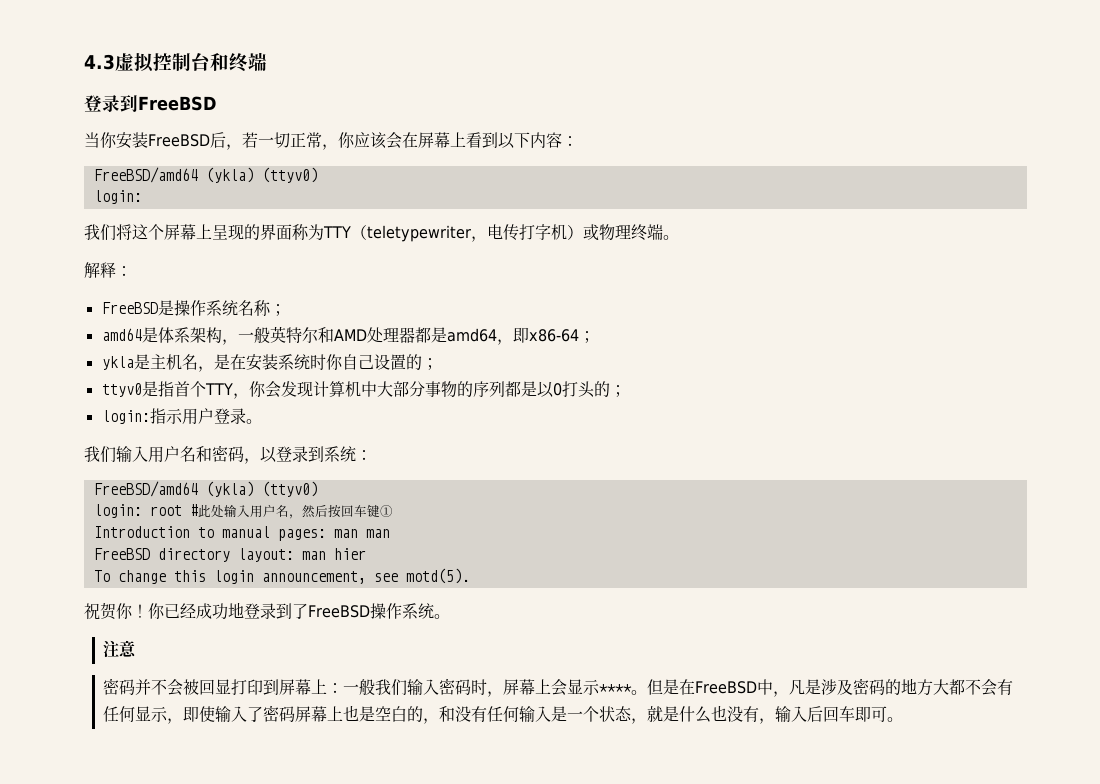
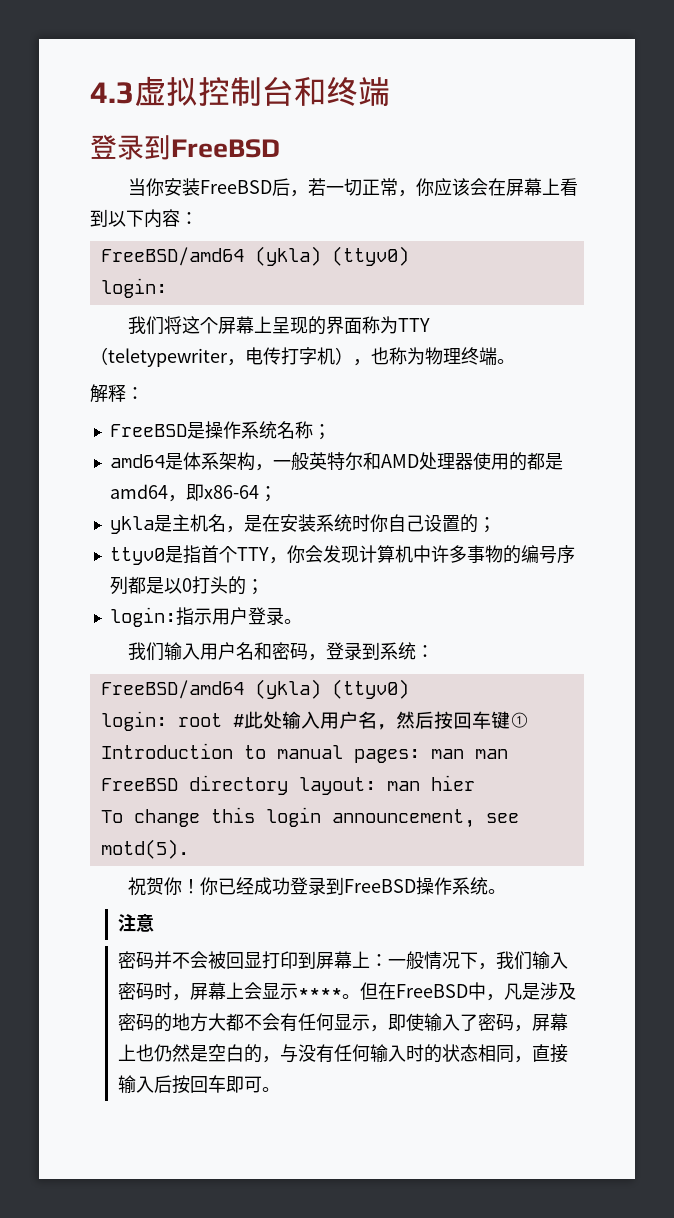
- 我们将这个屏幕上呈现的界面称为TTY（teletypewriter，电传打字机）或物理终端。
+ 我们将这个屏幕上呈现的界面称为TTY（teletypewriter，电传打字机），也称为物理终端。
- amd64是体系架构，一般英特尔和AMD处理器都是amd64，即x86-64；
+ amd64是体系架构，一般英特尔和AMD处理器使用的都是amd64，即x86-64；
- ttyv0是指首个TTY，你会发现计算机中大部分事物的序列都是以0打头的；
+ ttyv0是指首个TTY，你会发现计算机中许多事物的编号序列都是以0打头的；
- 我们输入用户名和密码，以登录到系统：
+ 我们输入用户名和密码，登录到系统：
- 你已经成功地登录到了FreeBSD操作系统。
+ 你已经成功登录到FreeBSD操作系统。
- 密码并不会被回显打印到屏幕上：一般我们输入密码时，屏幕上会显示****。
+ 密码并不会被回显打印到屏幕上：一般情况下，我们输入密码时，屏幕上会显示****。
- 但是在FreeBSD中，凡是涉及密码的地方大都不会有任何显示，即使输入了密码屏幕上也是空白的，和没有任何输入是一个状态，就是什么也没有，输入后回车即可。
+ 但在FreeBSD中，凡是涉及密码的地方大都不会有任何显示，即使输入了密码，屏幕上也仍然是空白的，与没有任何输入时的状态相同，直接输入后按回车即可。

